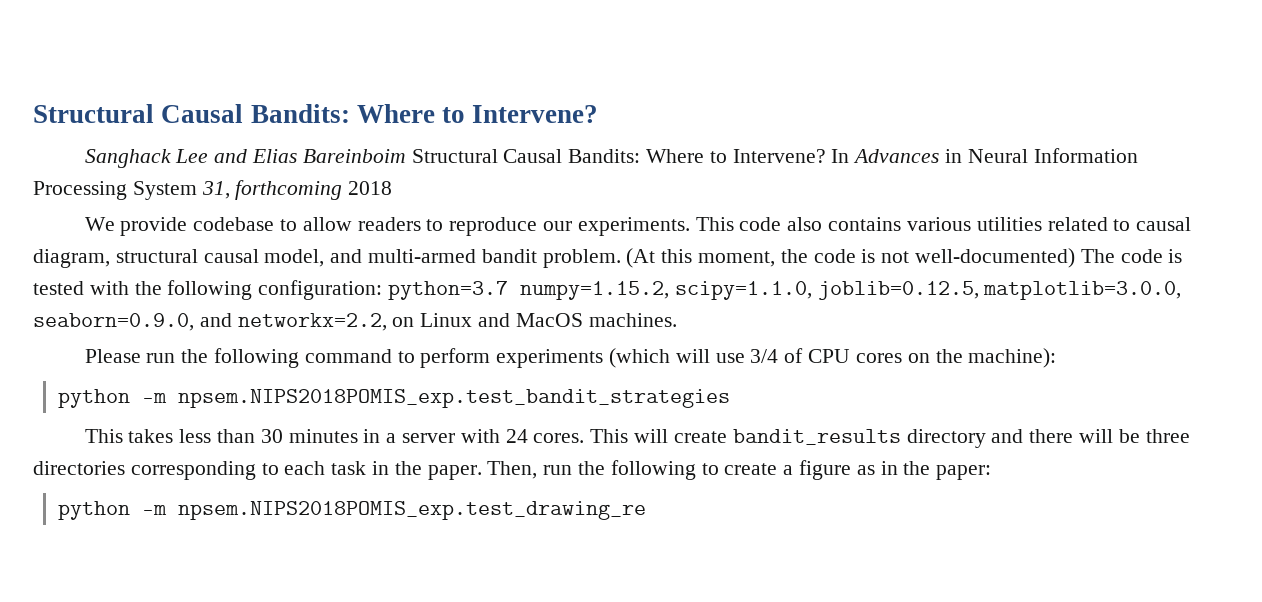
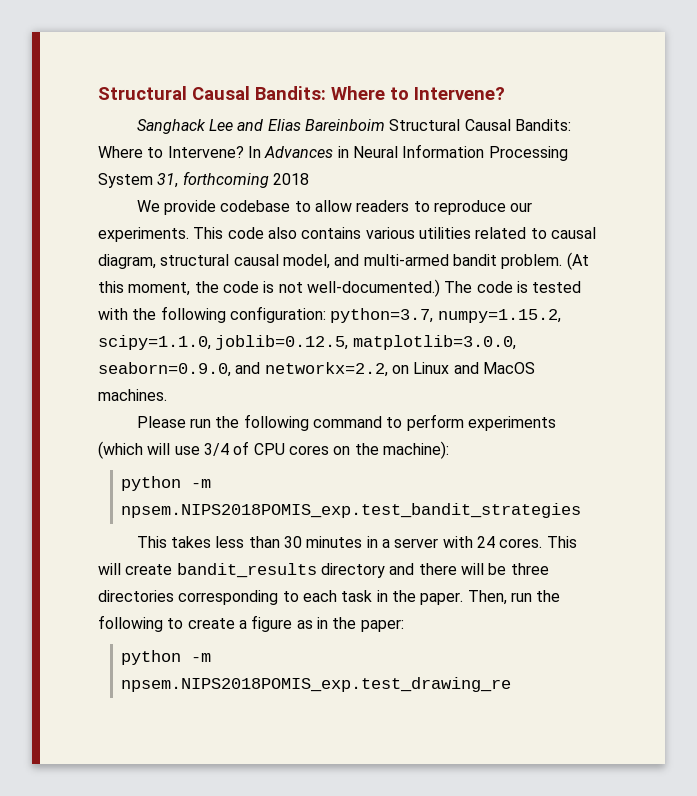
- (At this moment, the code is not well-documented) The code is tested with the following configuration: python=3.7 numpy=1.15.2, scipy=1.1.0, joblib=0.12.5, matplotlib=3.0.0, seaborn=0.9.0, and networkx=2.2, on Linux and MacOS machines.
+ (At this moment, the code is not well-documented.) The code is tested with the following configuration: python=3.7, numpy=1.15.2, scipy=1.1.0, joblib=0.12.5, matplotlib=3.0.0, seaborn=0.9.0, and networkx=2.2, on Linux and MacOS machines.

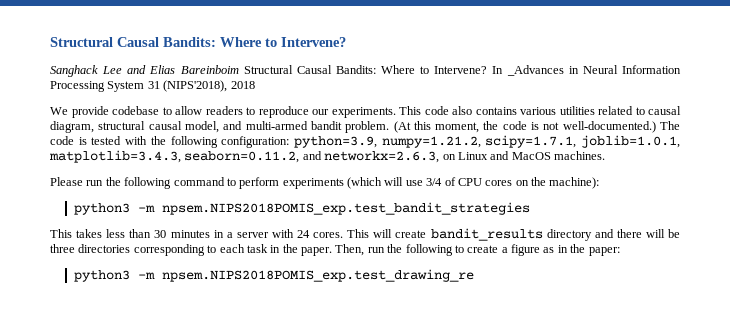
- In Advances in Neural Information Processing System 31, forthcoming 2018
+ In _Advances in Neural Information Processing System 31 (NIPS'2018), 2018
- The code is tested with the following configuration: python=3.7, numpy=1.15.2, scipy=1.1.0, joblib=0.12.5, matplotlib=3.0.0, seaborn=0.9.0, and networkx=2.2, on Linux and MacOS machines.
+ The code is tested with the following configuration: python=3.9, numpy=1.21.2, scipy=1.7.1, joblib=1.0.1, matplotlib=3.4.3, seaborn=0.11.2, and networkx=2.6.3, on Linux and MacOS machines.
- python -m npsem.NIPS2018POMIS_exp.test_bandit_strategies
+ python3 -m npsem.NIPS2018POMIS_exp.test_bandit_strategies
- python -m npsem.NIPS2018POMIS_exp.test_drawing_re
+ python3 -m npsem.NIPS2018POMIS_exp.test_drawing_re

